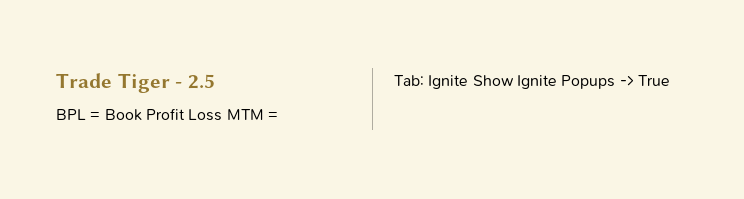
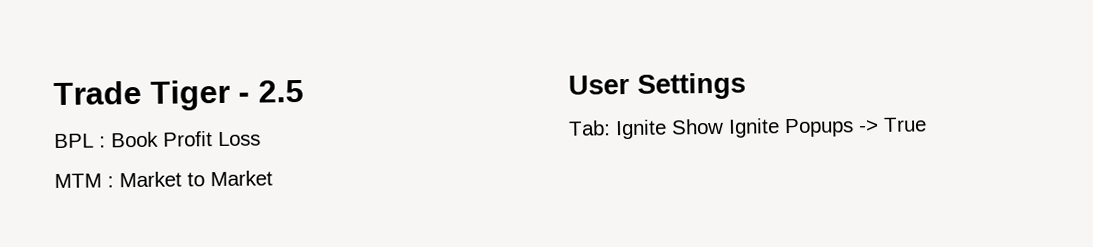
- BPL = Book Profit Loss MTM =
+ BPL : Book Profit Loss
+ MTM : Market to Market
+ User Settings

